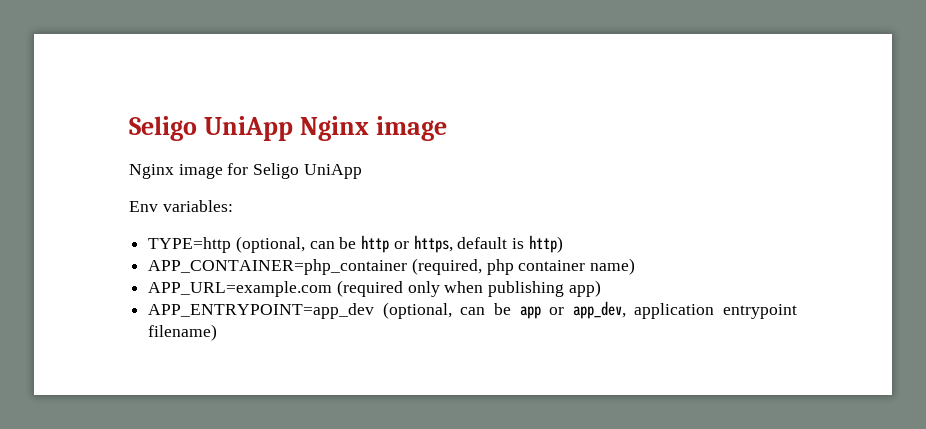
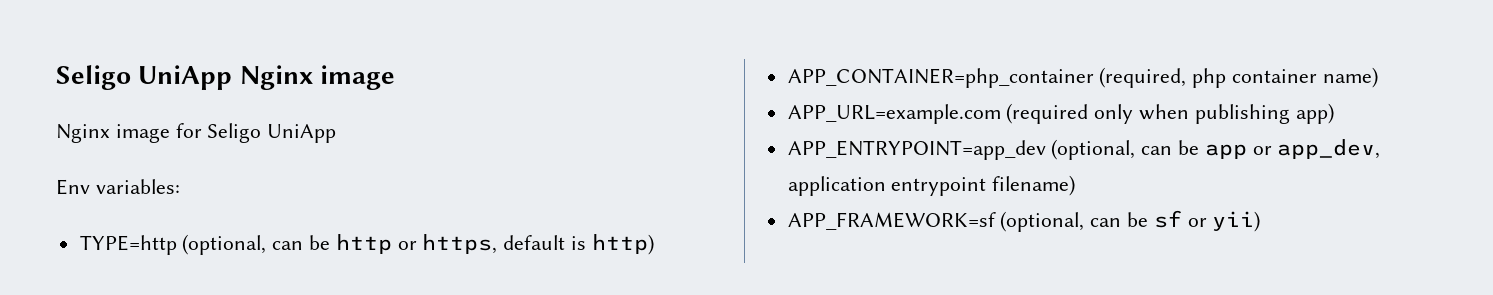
+ APP_FRAMEWORK=sf (optional, can be sf or yii)

